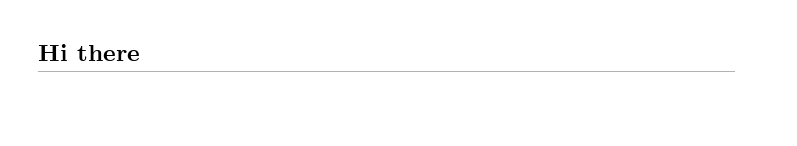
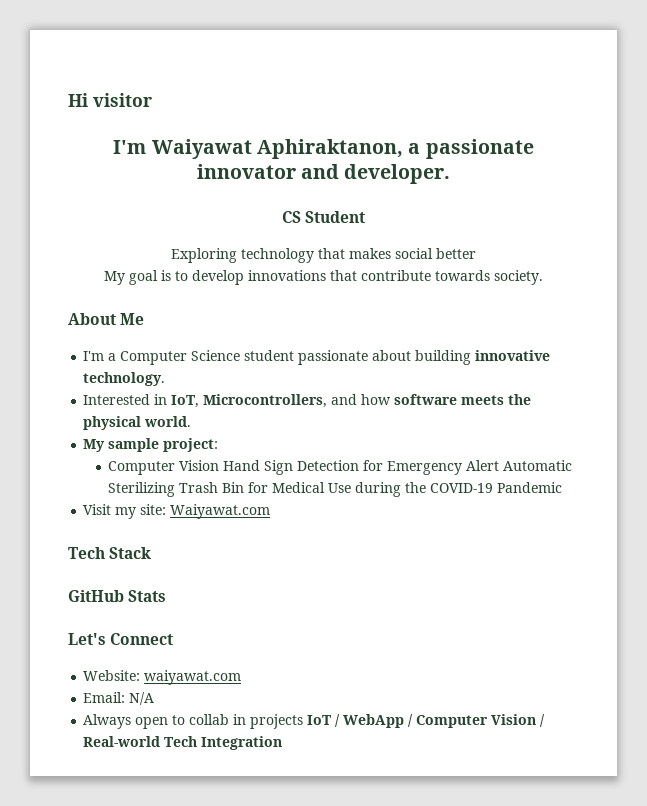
- Hi there
+ Hi visitor
+ I'm Waiyawat Aphiraktanon, a passionate innovator and developer.
+ CS Student
+ Exploring technology that makes social better
+ My goal is to develop innovations that contribute towards society.
+ About Me
+ I'm a Computer Science student passionate about building innovative technology.
+ Interested in IoT, Microcontrollers, and how software meets the physical world.
+ My sample project:
+ Computer Vision Hand Sign Detection for Emergency Alert Automatic Sterilizing Trash Bin for Medical Use during the COVID-19 Pandemic
+ Visit my site: Waiyawat.com
+ Tech Stack
+ GitHub Stats
+ Let's Connect
+ Website: waiyawat.com
+ Email: N/A
+ Always open to collab in projects IoT / WebApp / Computer Vision / Real-world Tech Integration

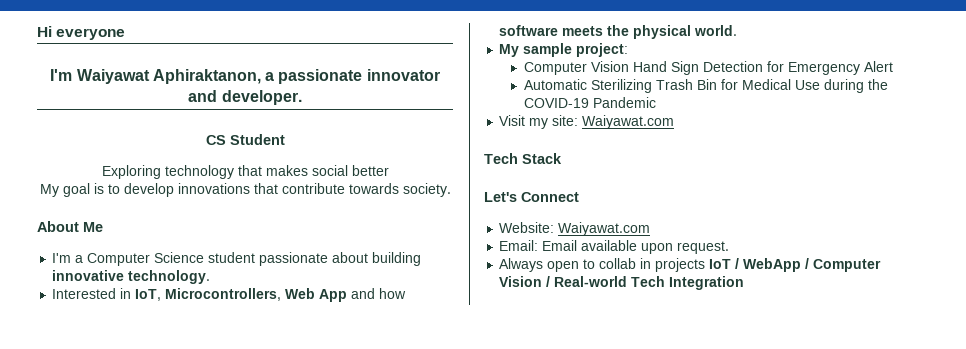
- Hi visitor
+ Hi everyone
- Interested in IoT, Microcontrollers, and how software meets the physical world.
+ Interested in IoT, Microcontrollers, Web App and how software meets the physical world.
- Computer Vision Hand Sign Detection for Emergency Alert Automatic Sterilizing Trash Bin for Medical Use during the COVID-19 Pandemic
+ Computer Vision Hand Sign Detection for Emergency Alert
+ Automatic Sterilizing Trash Bin for Medical Use during the COVID-19 Pandemic
- GitHub Stats
- Website: waiyawat.com
+ Website: Waiyawat.com
- Email: N/A
+ Email: Email available upon request.

